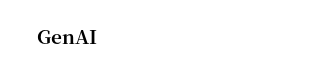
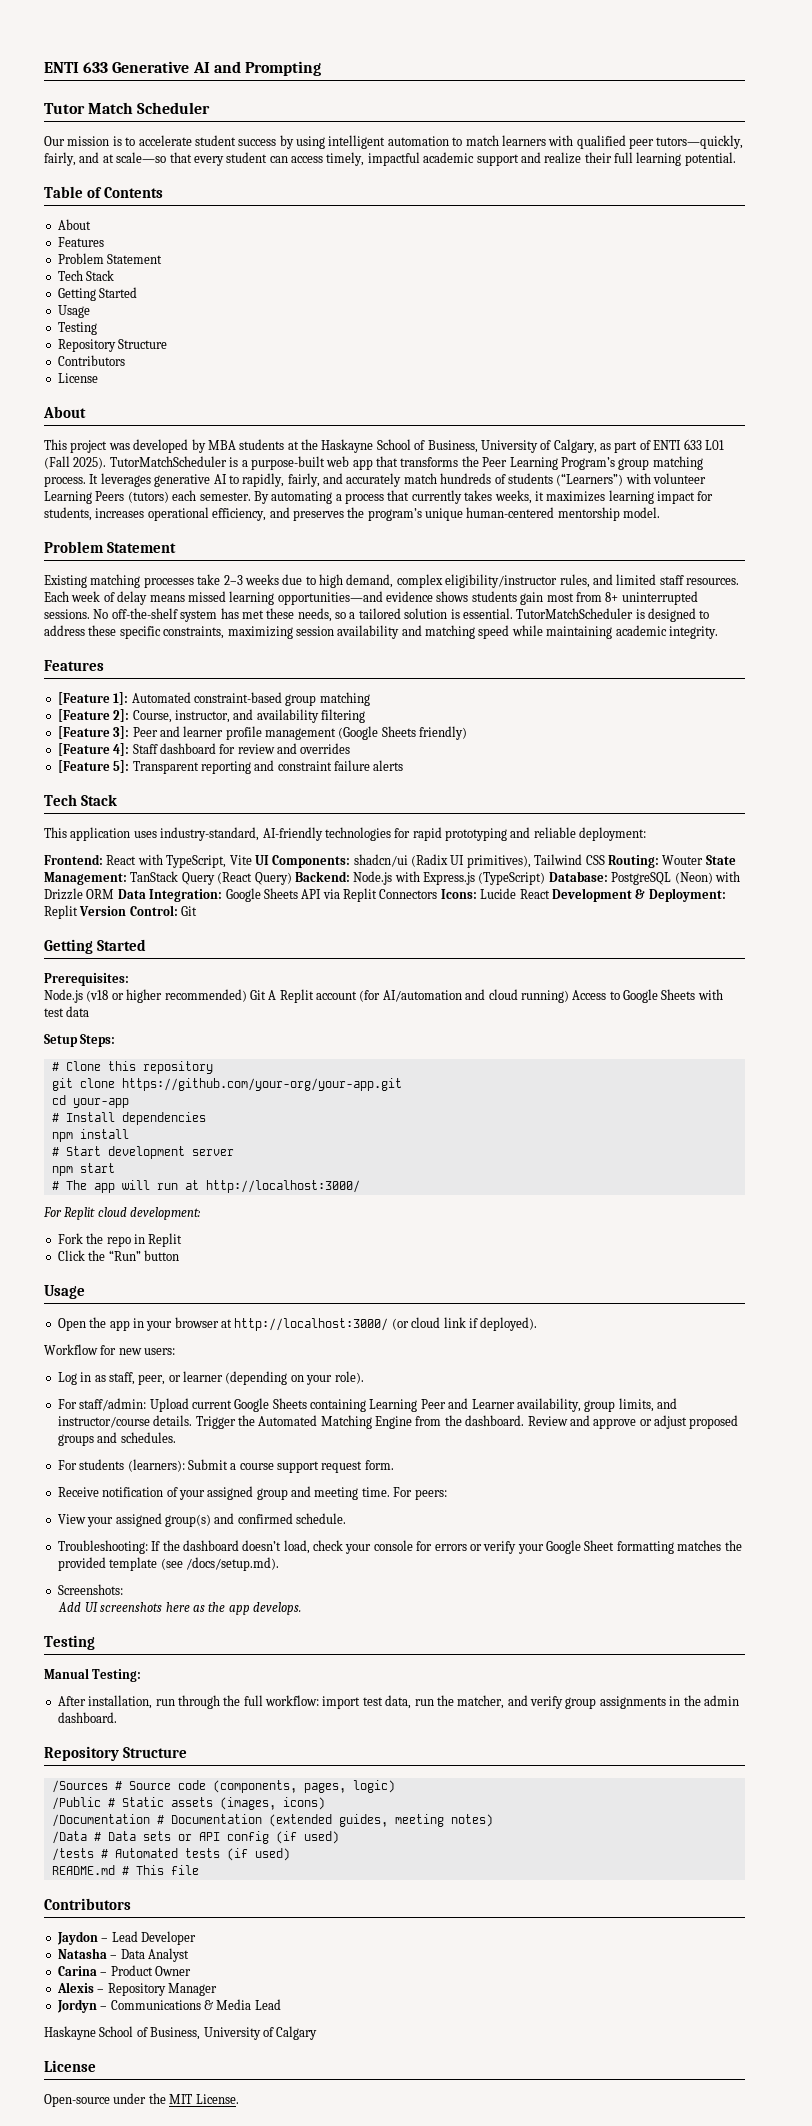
- GenAI
+ ENTI 633 Generative AI and Prompting
+ Tutor Match Scheduler
+ Our mission is to accelerate student success by using intelligent automation to match learners with qualified peer tutors—quickly, fairly, and at scale—so that every student can access timely, impactful academic support and realize their full learning potential.
+ Table of Contents
+ About
+ Features
+ Problem Statement
+ Tech Stack
+ Getting Started
+ Usage
+ Testing
+ Repository Structure
+ Contributors
+ License
+ About
+ This project was developed by MBA students at the Haskayne School of Business, University of Calgary, as part of ENTI 633 L01 (Fall 2025). TutorMatchScheduler is a purpose-built web app that transforms the Peer Learning Program’s group matching process. It leverages generative AI to rapidly, fairly, and accurately match hundreds of students (“Learners”) with volunteer Learning Peers (tutors) each semester. By automating a process that currently takes weeks, it maximizes learning impact for students, increases operational efficiency, and preserves the program’s unique human-centered mentorship model.
+ Problem Statement
+ Existing matching processes take 2–3 weeks due to high demand, complex eligibility/instructor rules, and limited staff resources. Each week of delay means missed learning opportunities—and evidence shows students gain most from 8+ uninterrupted sessions. No off-the-shelf system has met these needs, so a tailored solution is essential. TutorMatchScheduler is designed to address these specific constraints, maximizing session availability and matching speed while maintaining academic integrity.
+ Features
+ [Feature 1]: Automated constraint-based group matching
+ [Feature 2]: Course, instructor, and availability filtering
+ [Feature 3]: Peer and learner profile management (Google Sheets friendly)
+ [Feature 4]: Staff dashboard for review and overrides
+ [Feature 5]: Transparent reporting and constraint failure alerts
+ Tech Stack
+ This application uses industry-standard, AI-friendly technologies for rapid prototyping and reliable deployment:
+ Frontend: React with TypeScript, Vite UI Components: shadcn/ui (Radix UI primitives), Tailwind CSS Routing: Wouter State Management: TanStack Query (React Query) Backend: Node.js with Express.js (TypeScript) Database: PostgreSQL (Neon) with Drizzle ORM Data Integration: Google Sheets API via Replit Connectors Icons: Lucide React Development & Deployment: Replit Version Control: Git
+ Getting Started
+ Prerequisites:
+ Node.js (v18 or higher recommended) Git A Replit account (for AI/automation and cloud running) Access to Google Sheets with test data
+ Setup Steps:
+ # Clone this repository
+ git clone https://github.com/your-org/your-app.git
+ cd your-app
+ # Install dependencies
+ npm install
+ # Start development server
+ npm start
+ # The app will run at http://localhost:3000/
+ For Replit cloud development:
+ Fork the repo in Replit
+ Click the “Run” button
+ Usage
+ Open the app in your browser at http://localhost:3000/ (or cloud link if deployed).
+ Workflow for new users:
+ Log in as staff, peer, or learner (depending on your role).
+ For staff/admin: Upload current Google Sheets containing Learning Peer and Learner availability, group limits, and instructor/course details. Trigger the Automated Matching Engine from the dashboard. Review and approve or adjust proposed groups and schedules.
+ For students (learners): Submit a course support request form.
+ Receive notification of your assigned group and meeting time. For peers:
+ View your assigned group(s) and confirmed schedule.
+ Troubleshooting: If the dashboard doesn’t load, check your console for errors or verify your Google Sheet formatting matches the provided template (see /docs/setup.md).
+ Screenshots:
+ Add UI screenshots here as the app develops.
+ Testing
+ Manual Testing:
+ After installation, run through the full workflow: import test data, run the matcher, and verify group assignments in the admin dashboard.
+ Repository Structure
+ /Sources # Source code (components, pages, logic)
+ /Public # Static assets (images, icons)
+ /Documentation # Documentation (extended guides, meeting notes)
+ /Data # Data sets or API config (if used)
+ /tests # Automated tests (if used)
+ README.md # This file
+ Contributors
+ Jaydon – Lead Developer
+ Natasha – Data Analyst
+ Carina – Product Owner
+ Alexis – Repository Manager
+ Jordyn – Communications & Media Lead
+ Haskayne School of Business, University of Calgary
+ License
+ Open-source under the MIT License.

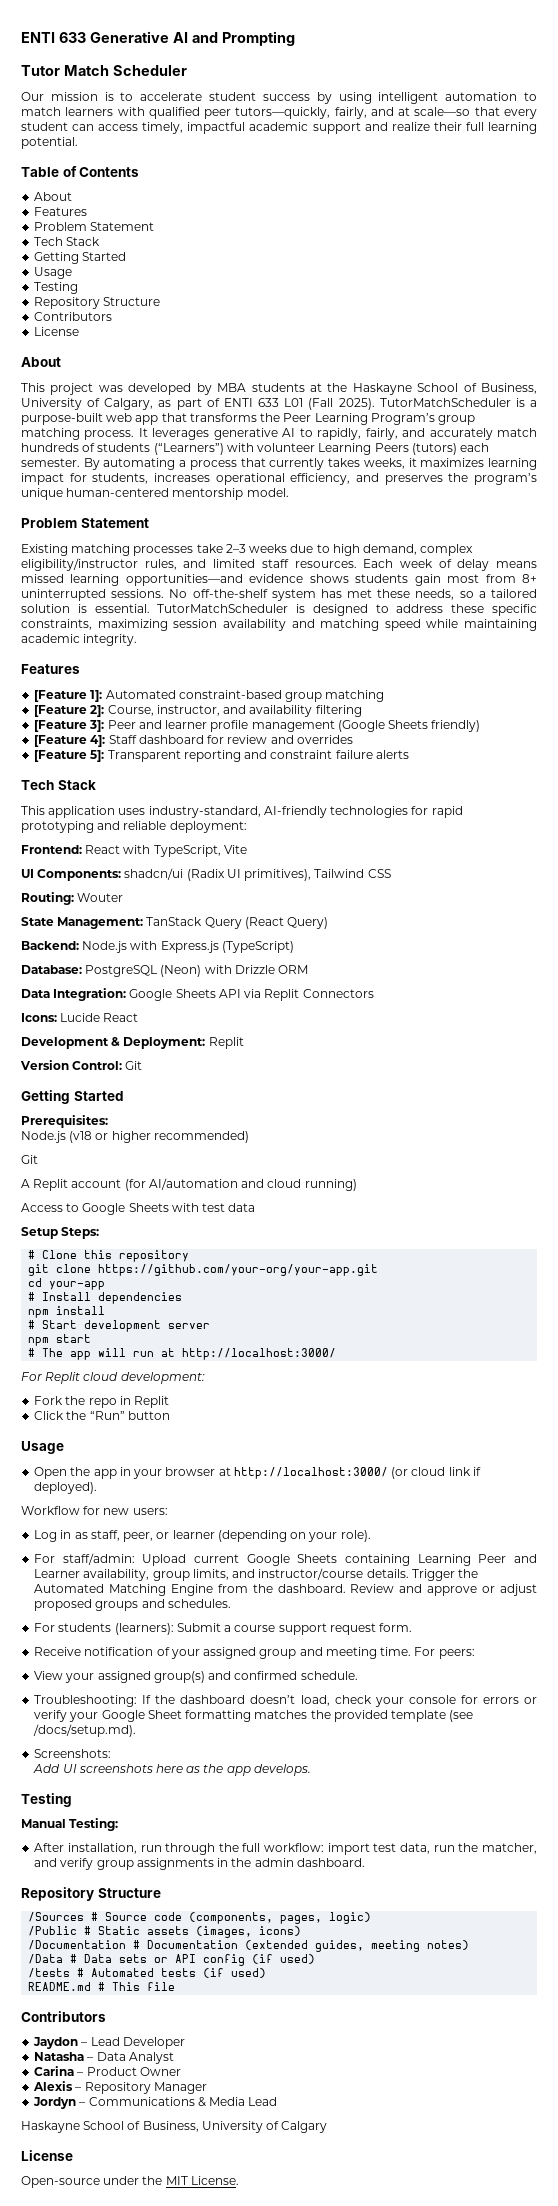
- Frontend: React with TypeScript, Vite UI Components: shadcn/ui (Radix UI primitives), Tailwind CSS Routing: Wouter State Management: TanStack Query (React Query) Backend: Node.js with Express.js (TypeScript) Database: PostgreSQL (Neon) with Drizzle ORM Data Integration: Google Sheets API via Replit Connectors Icons: Lucide React Development & Deployment: Replit Version Control: Git
+ Frontend: React with TypeScript, Vite
+ UI Components: shadcn/ui (Radix UI primitives), Tailwind CSS
+ Routing: Wouter
+ State Management: TanStack Query (React Query)
+ Backend: Node.js with Express.js (TypeScript)
+ Database: PostgreSQL (Neon) with Drizzle ORM
+ Data Integration: Google Sheets API via Replit Connectors
+ Icons: Lucide React
+ Development & Deployment: Replit
+ Version Control: Git
- Node.js (v18 or higher recommended) Git A Replit account (for AI/automation and cloud running) Access to Google Sheets with test data
+ Node.js (v18 or higher recommended)
+ Git
+ A Replit account (for AI/automation and cloud running)
+ Access to Google Sheets with test data

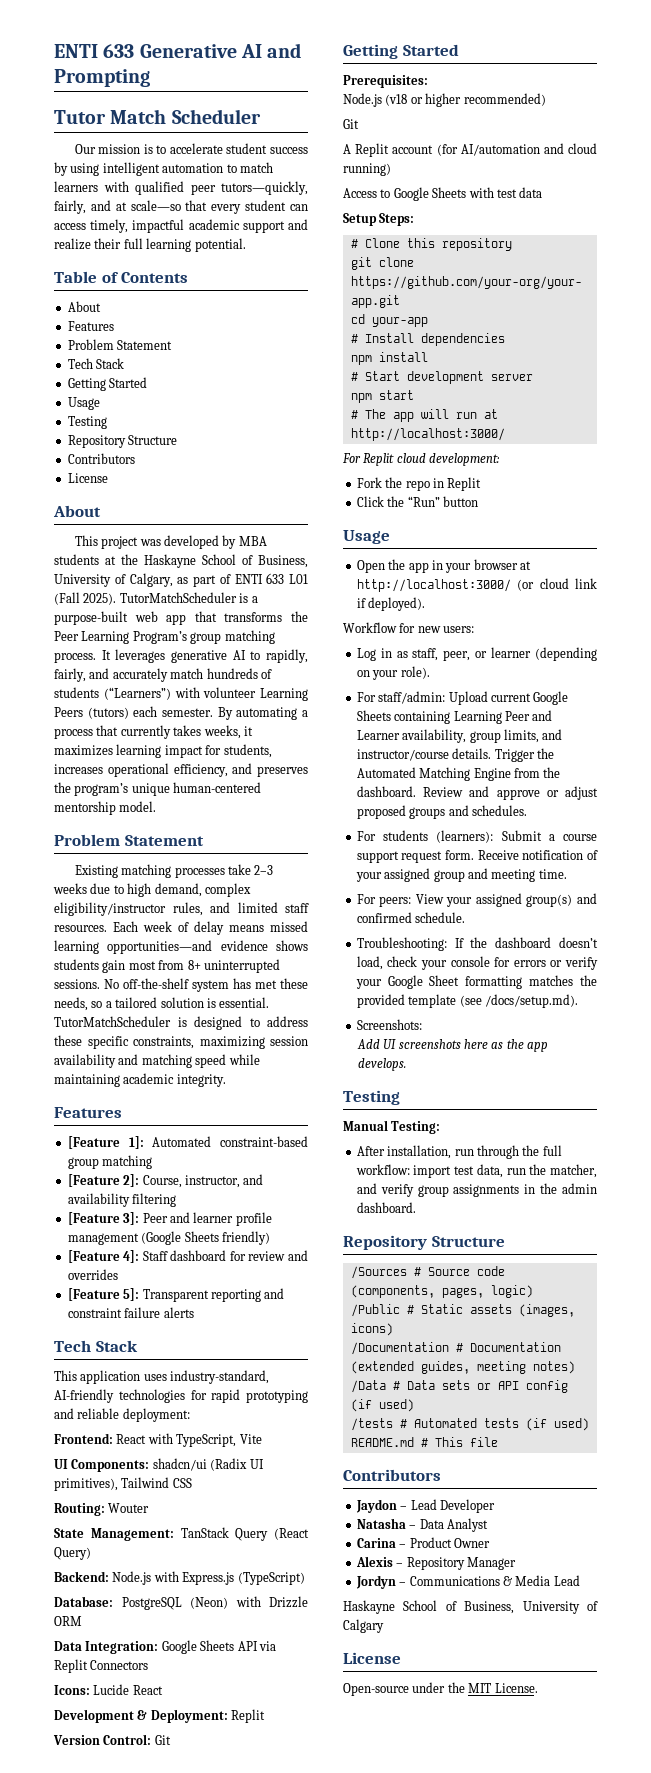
- For students (learners): Submit a course support request form.
- Receive notification of your assigned group and meeting time. For peers:
- View your assigned group(s) and confirmed schedule.
+ For students (learners): Submit a course support request form. Receive notification of your assigned group and meeting time.
+ For peers: View your assigned group(s) and confirmed schedule.

